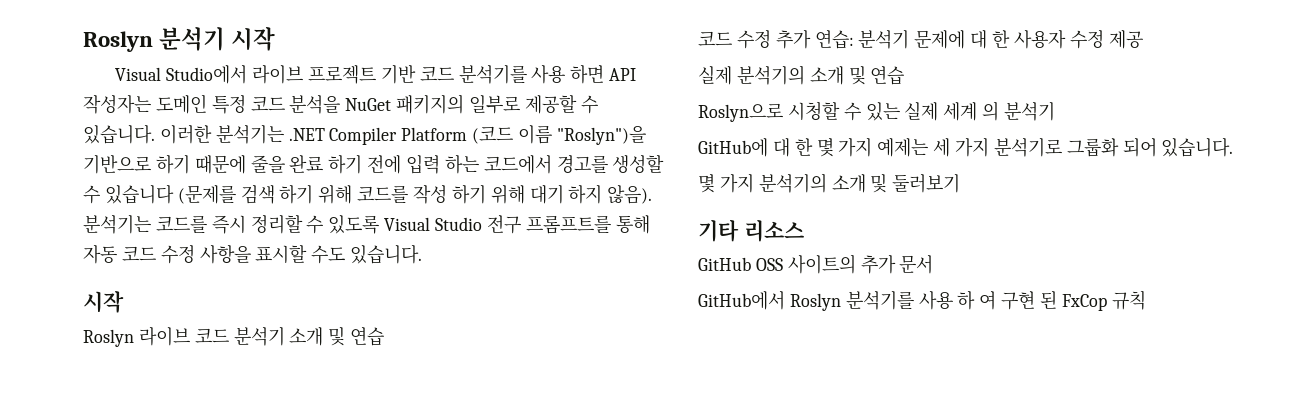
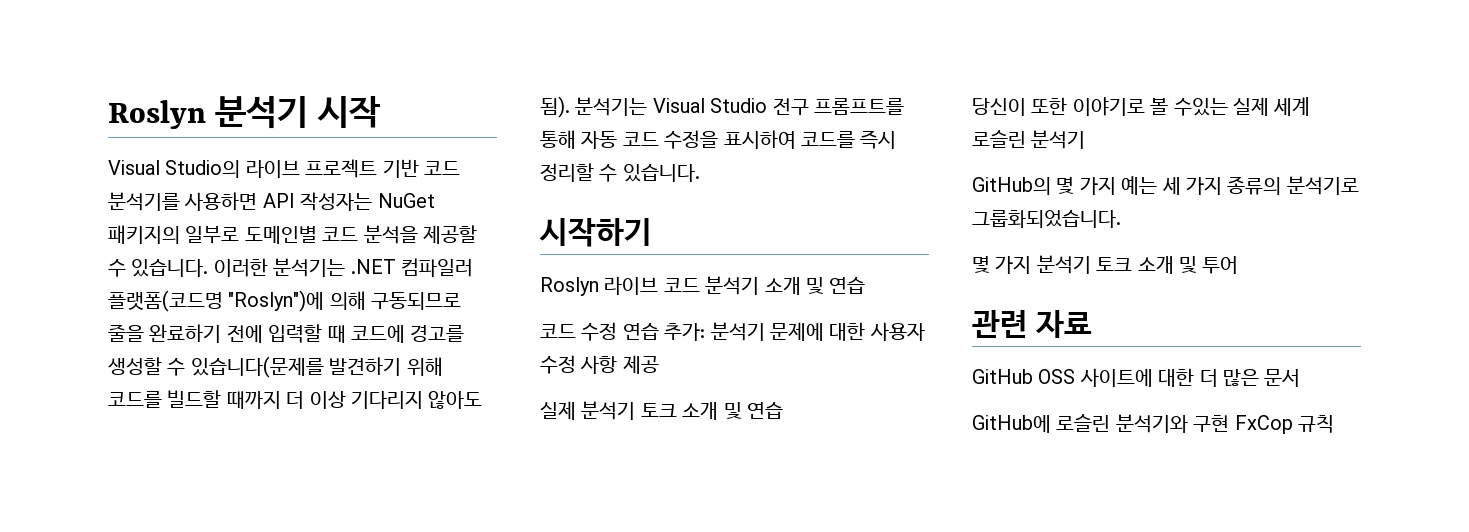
- Visual Studio에서 라이브 프로젝트 기반 코드 분석기를 사용 하면 API 작성자는 도메인 특정 코드 분석을 NuGet 패키지의 일부로 제공할 수 있습니다.
+ Visual Studio의 라이브 프로젝트 기반 코드 분석기를 사용하면 API 작성자는 NuGet 패키지의 일부로 도메인별 코드 분석을 제공할 수 있습니다.
- 이러한 분석기는 .NET Compiler Platform (코드 이름 "Roslyn")을 기반으로 하기 때문에 줄을 완료 하기 전에 입력 하는 코드에서 경고를 생성할 수 있습니다 (문제를 검색 하기 위해 코드를 작성 하기 위해 대기 하지 않음). 분석기는 코드를 즉시 정리할 수 있도록 Visual Studio 전구 프롬프트를 통해 자동 코드 수정 사항을 표시할 수도 있습니다.
- 시작
+ 이러한 분석기는 .NET 컴파일러 플랫폼(코드명 "Roslyn")에 의해 구동되므로 줄을 완료하기 전에 입력할 때 코드에 경고를 생성할 수 있습니다(문제를 발견하기 위해 코드를 빌드할 때까지 더 이상 기다리지 않아도 됨). 분석기는 Visual Studio 전구 프롬프트를 통해 자동 코드 수정을 표시하여 코드를 즉시 정리할 수 있습니다.
+ 시작하기
- 코드 수정 추가 연습: 분석기 문제에 대 한 사용자 수정 제공
+ 코드 수정 연습 추가: 분석기 문제에 대한 사용자 수정 사항 제공
- 실제 분석기의 소개 및 연습
- Roslyn으로 시청할 수 있는 실제 세계 의 분석기
+ 실제 분석기 토크 소개 및 연습
+ 당신이 또한 이야기로 볼 수있는 실제 세계 로슬린 분석기
- GitHub에 대 한 몇 가지 예제는 세 가지 분석기로 그룹화 되어 있습니다.
- 몇 가지 분석기의 소개 및 둘러보기
- 기타 리소스
- GitHub OSS 사이트의 추가 문서
- GitHub에서 Roslyn 분석기를 사용 하 여 구현 된 FxCop 규칙
+ GitHub의 몇 가지 예는 세 가지 종류의 분석기로 그룹화되었습니다.
+ 몇 가지 분석기 토크 소개 및 투어
+ 관련 자료
+ GitHub OSS 사이트에 대한 더 많은 문서
+ GitHub에 로슬린 분석기와 구현 FxCop 규칙

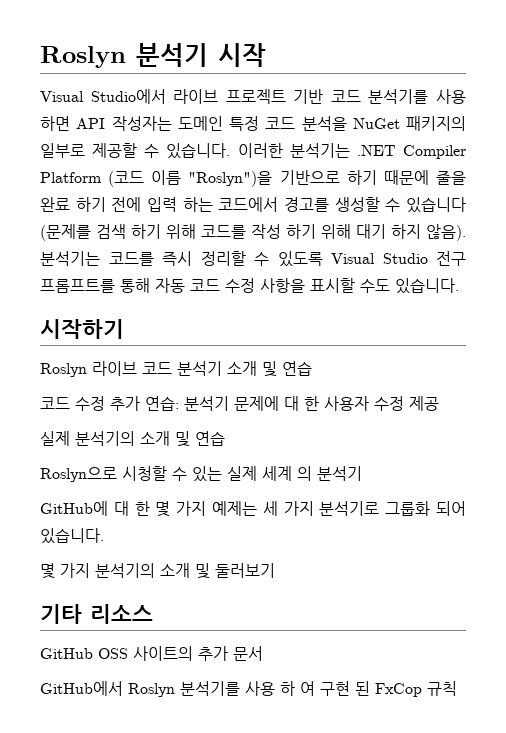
- Visual Studio의 라이브 프로젝트 기반 코드 분석기를 사용하면 API 작성자는 NuGet 패키지의 일부로 도메인별 코드 분석을 제공할 수 있습니다.
+ Visual Studio에서 라이브 프로젝트 기반 코드 분석기를 사용 하면 API 작성자는 도메인 특정 코드 분석을 NuGet 패키지의 일부로 제공할 수 있습니다.
- 이러한 분석기는 .NET 컴파일러 플랫폼(코드명 "Roslyn")에 의해 구동되므로 줄을 완료하기 전에 입력할 때 코드에 경고를 생성할 수 있습니다(문제를 발견하기 위해 코드를 빌드할 때까지 더 이상 기다리지 않아도 됨). 분석기는 Visual Studio 전구 프롬프트를 통해 자동 코드 수정을 표시하여 코드를 즉시 정리할 수 있습니다.
+ 이러한 분석기는 .NET Compiler Platform (코드 이름 "Roslyn")을 기반으로 하기 때문에 줄을 완료 하기 전에 입력 하는 코드에서 경고를 생성할 수 있습니다 (문제를 검색 하기 위해 코드를 작성 하기 위해 대기 하지 않음). 분석기는 코드를 즉시 정리할 수 있도록 Visual Studio 전구 프롬프트를 통해 자동 코드 수정 사항을 표시할 수도 있습니다.
- 코드 수정 연습 추가: 분석기 문제에 대한 사용자 수정 사항 제공
+ 코드 수정 추가 연습: 분석기 문제에 대 한 사용자 수정 제공
- 실제 분석기 토크 소개 및 연습
- 당신이 또한 이야기로 볼 수있는 실제 세계 로슬린 분석기
+ 실제 분석기의 소개 및 연습
+ Roslyn으로 시청할 수 있는 실제 세계 의 분석기
- GitHub의 몇 가지 예는 세 가지 종류의 분석기로 그룹화되었습니다.
- 몇 가지 분석기 토크 소개 및 투어
- 관련 자료
- GitHub OSS 사이트에 대한 더 많은 문서
- GitHub에 로슬린 분석기와 구현 FxCop 규칙
+ GitHub에 대 한 몇 가지 예제는 세 가지 분석기로 그룹화 되어 있습니다.
+ 몇 가지 분석기의 소개 및 둘러보기
+ 기타 리소스
+ GitHub OSS 사이트의 추가 문서
+ GitHub에서 Roslyn 분석기를 사용 하 여 구현 된 FxCop 규칙

